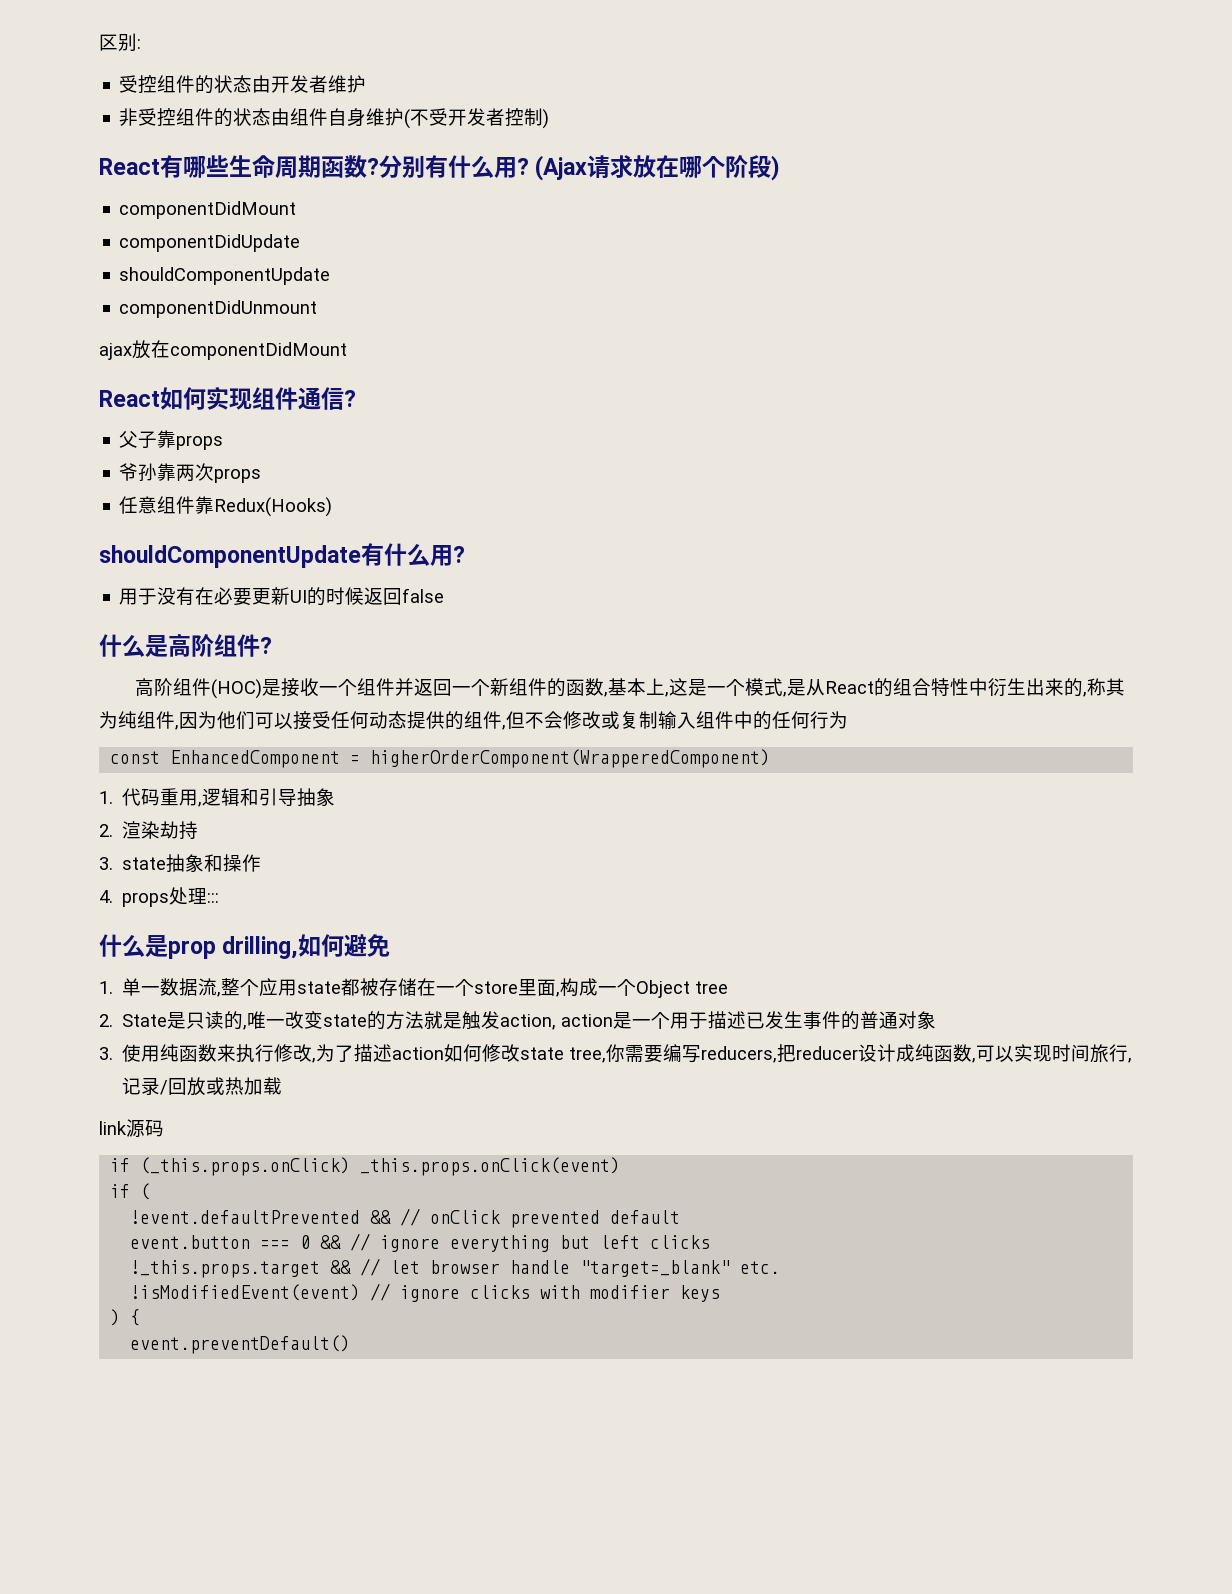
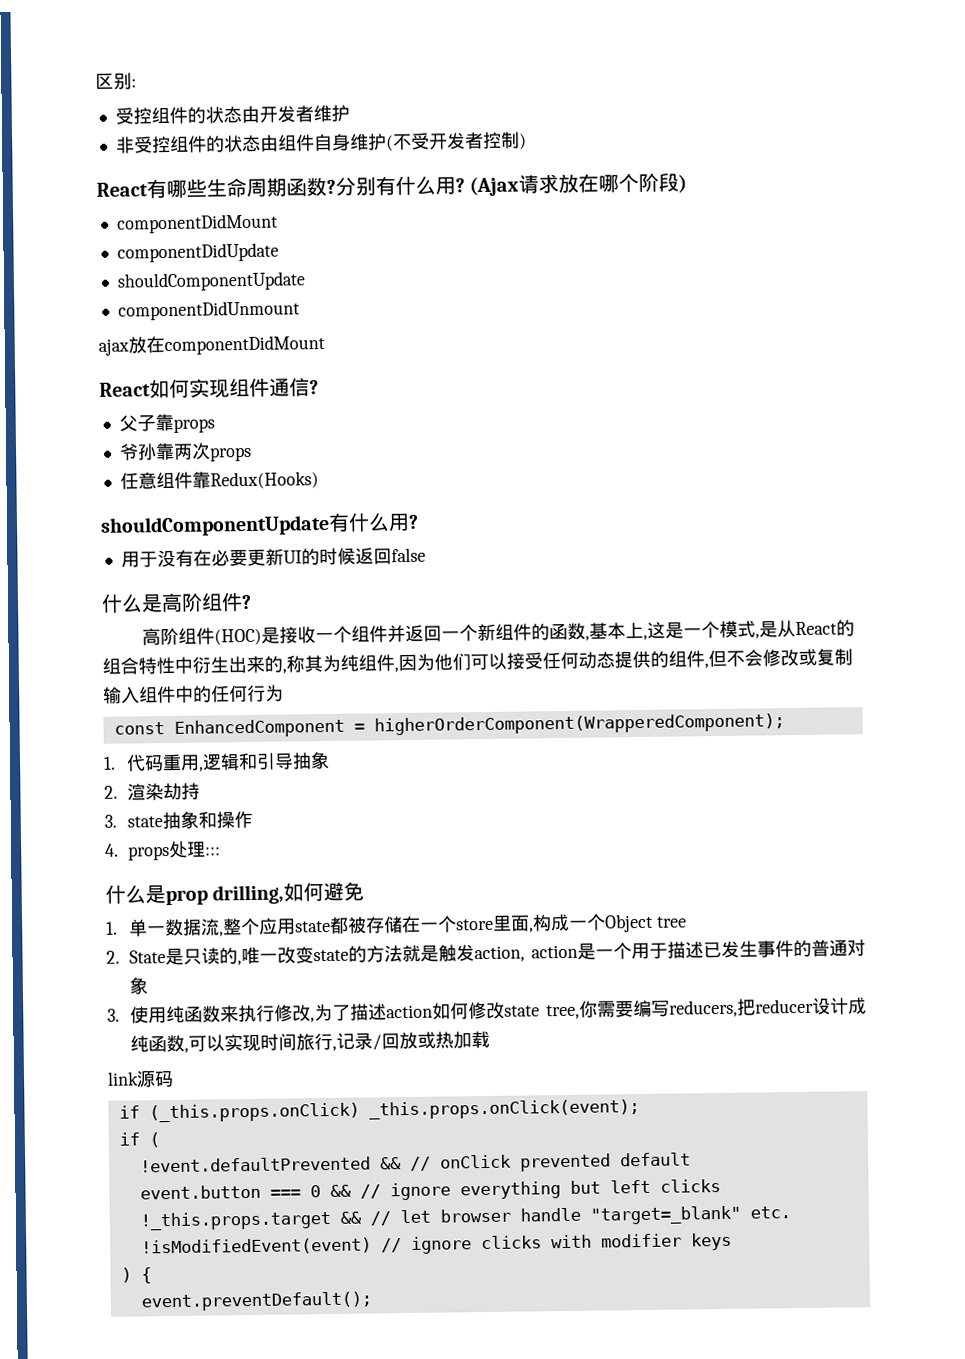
- const EnhancedComponent = higherOrderComponent(WrapperedComponent)
+ const EnhancedComponent = higherOrderComponent(WrapperedComponent);
- if (_this.props.onClick) _this.props.onClick(event)
+ if (_this.props.onClick) _this.props.onClick(event);
- event.preventDefault()
+ event.preventDefault();

